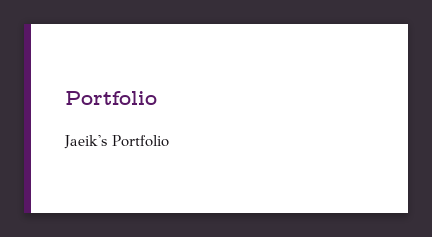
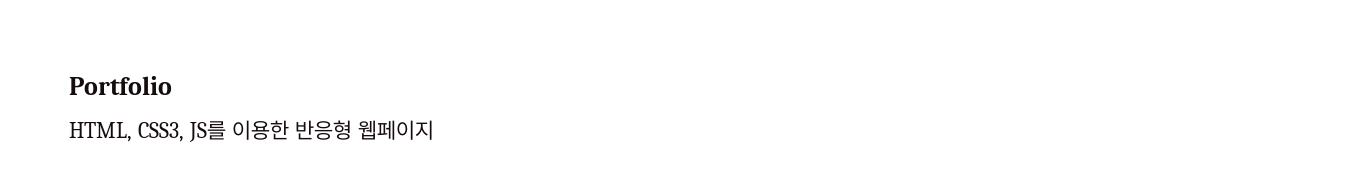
- Jaeik's Portfolio
+ HTML, CSS3, JS를 이용한 반응형 웹페이지

